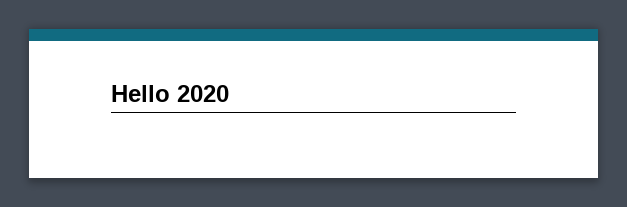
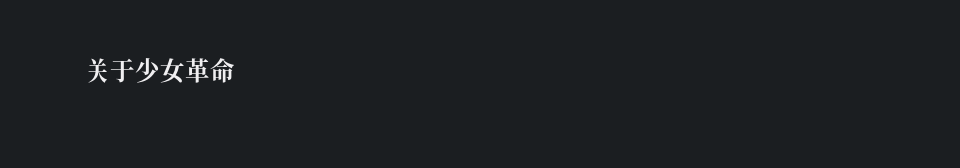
- Hello 2020
+ 关于少女革命

